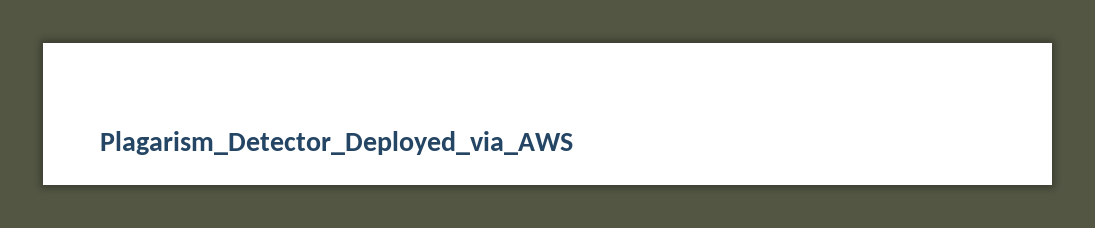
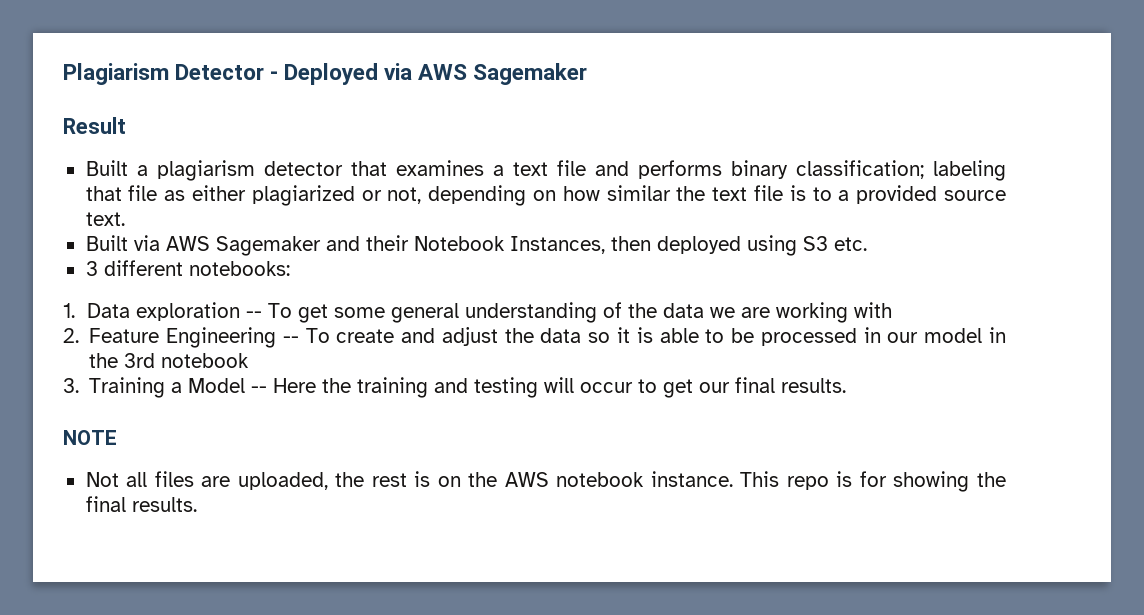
- Plagarism_Detector_Deployed_via_AWS
+ Plagiarism Detector - Deployed via AWS Sagemaker
+ Result
+ Built a plagiarism detector that examines a text file and performs binary classification; labeling that file as either plagiarized or not, depending on how similar the text file is to a provided source text.
+ Built via AWS Sagemaker and their Notebook Instances, then deployed using S3 etc.
+ 3 different notebooks:
+ 1. Data exploration -- To get some general understanding of the data we are working with
+ 2. Feature Engineering -- To create and adjust the data so it is able to be processed in our model in the 3rd notebook
+ 3. Training a Model -- Here the training and testing will occur to get our final results.
+ NOTE
+ Not all files are uploaded, the rest is on the AWS notebook instance. This repo is for showing the final results.

